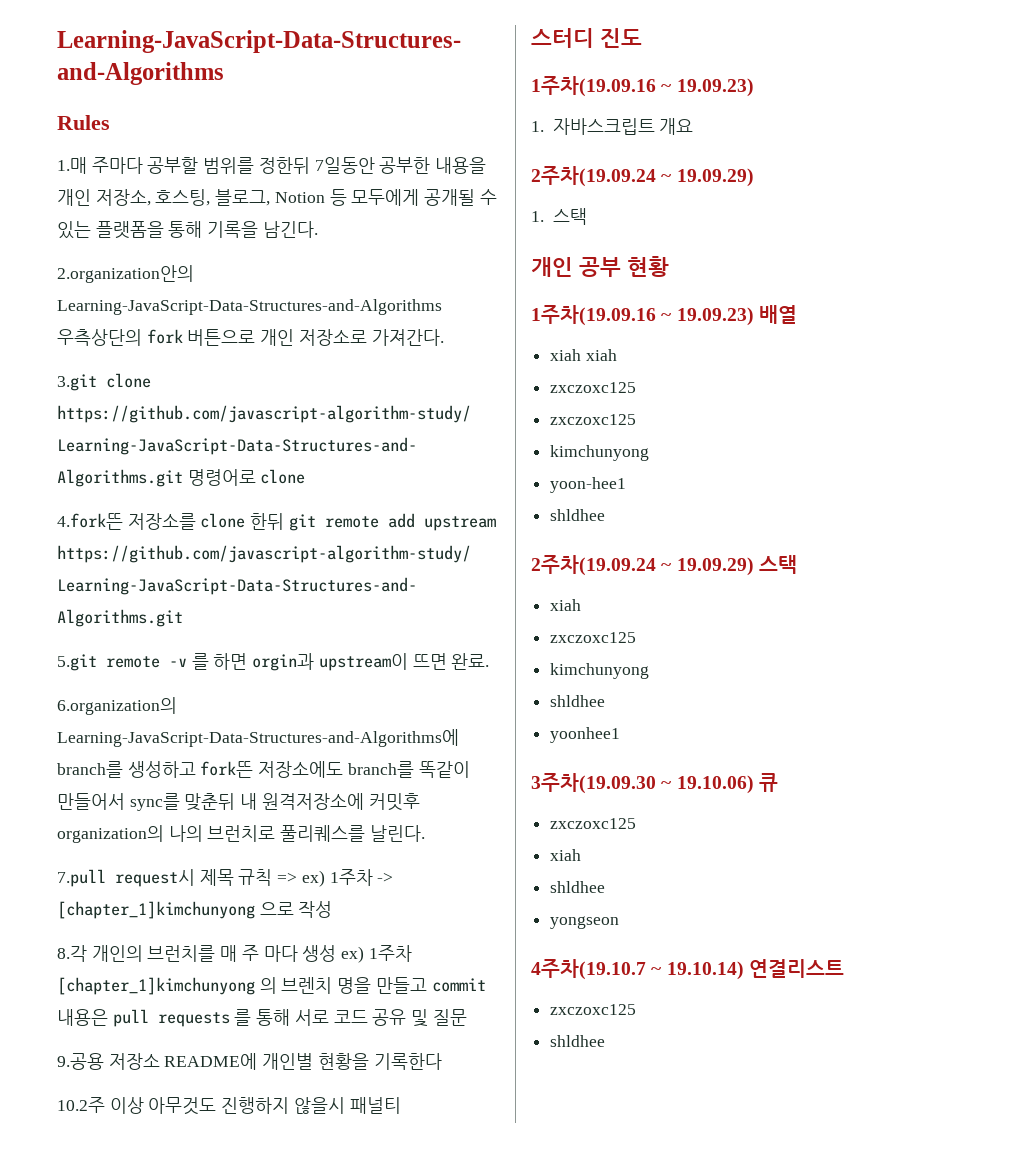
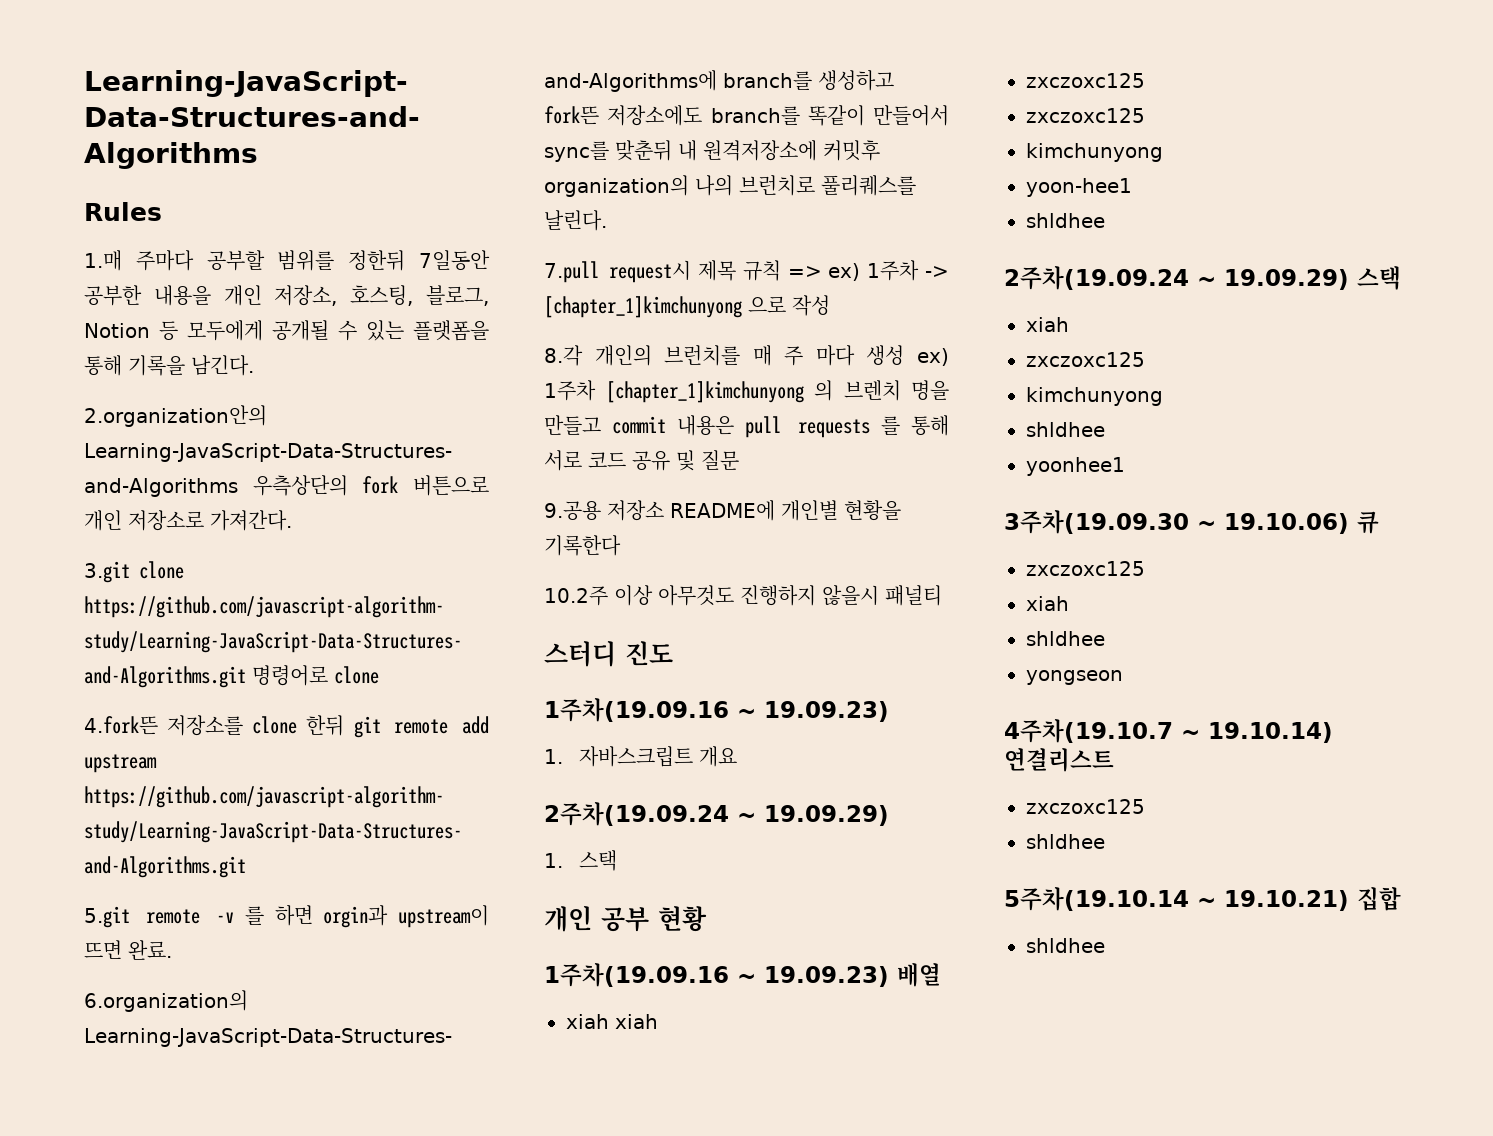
+ 5주차(19.10.14 ~ 19.10.21) 집합
+ shldhee

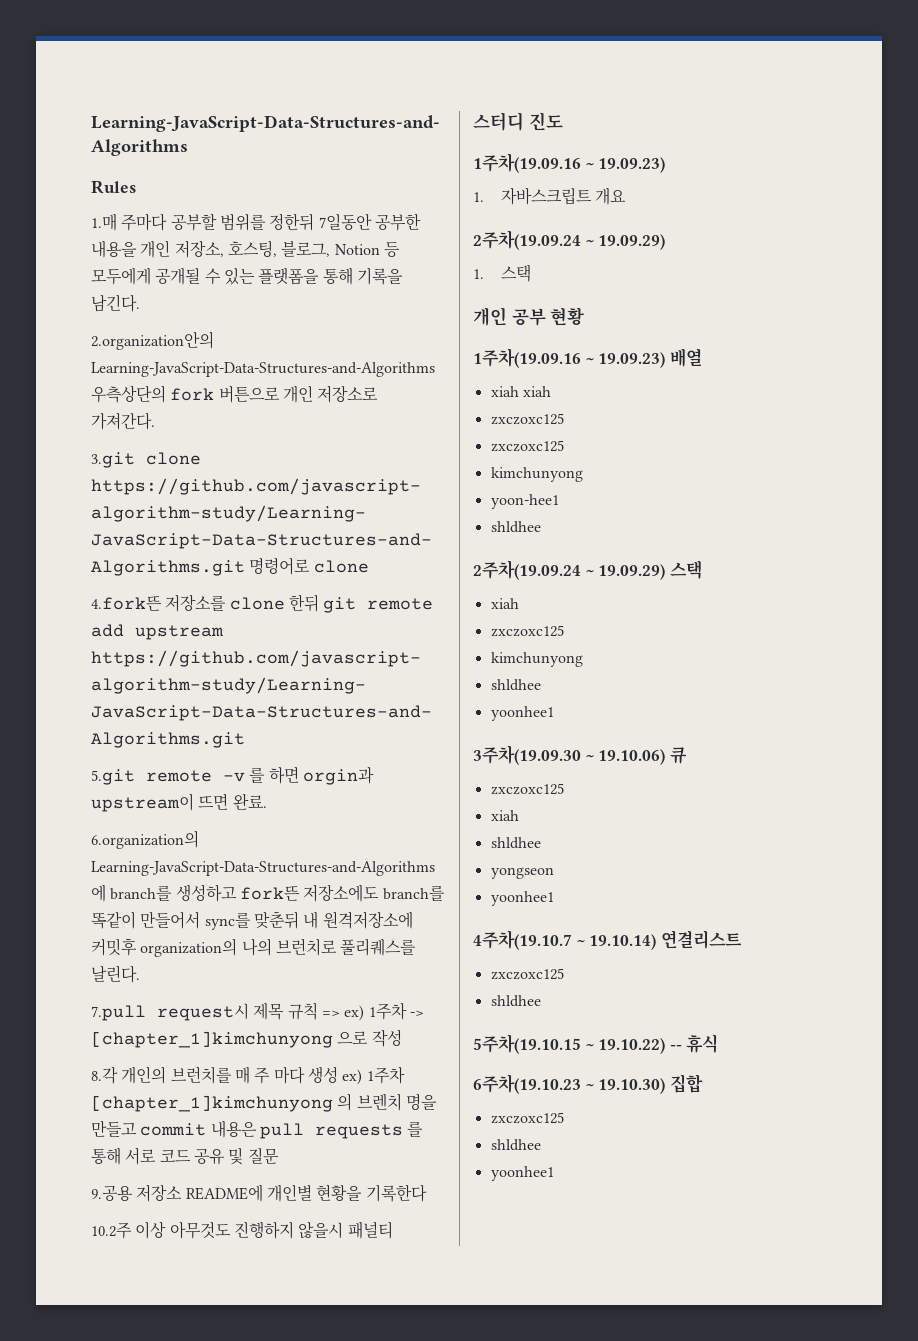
  yongseon
+ yoonhee1
- 5주차(19.10.14 ~ 19.10.21) 집합
+ 5주차(19.10.15 ~ 19.10.22) -- 휴식
+ 6주차(19.10.23 ~ 19.10.30) 집합
+ zxczoxc125
  shldhee
+ yoonhee1

